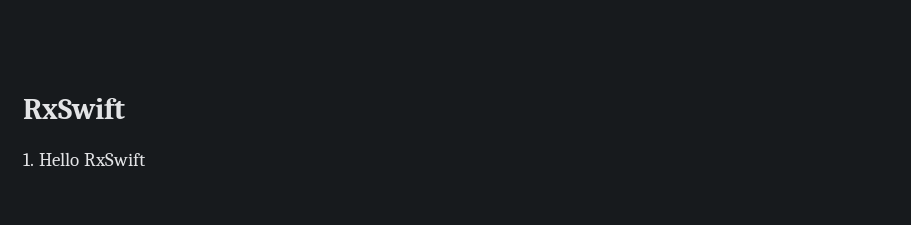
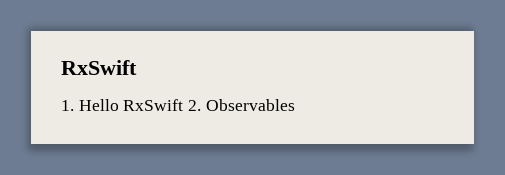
- 1. Hello RxSwift
+ 1. Hello RxSwift 2. Observables

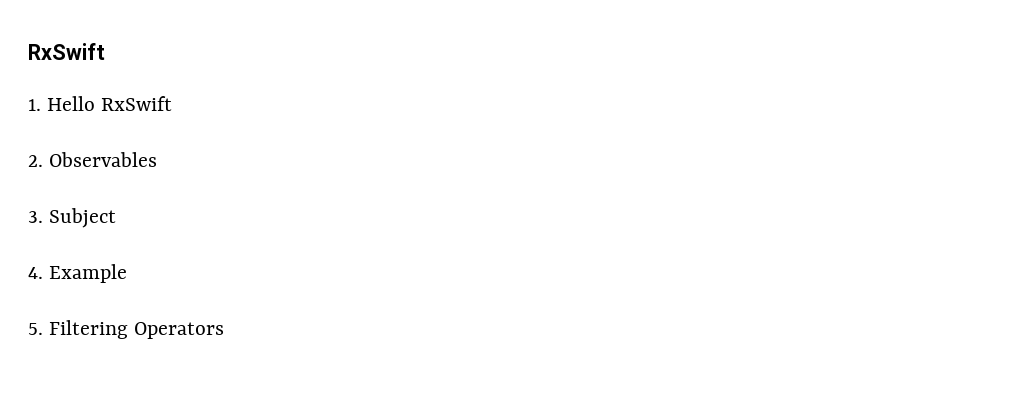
- 1. Hello RxSwift 2. Observables
+ 1. Hello RxSwift
+ 2. Observables
+ 3. Subject
+ 4. Example
+ 5. Filtering Operators

